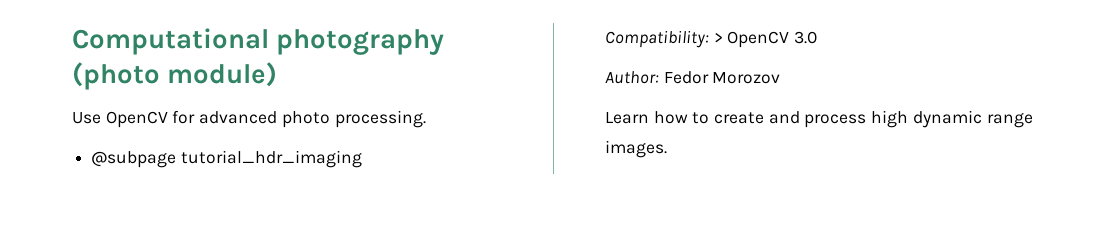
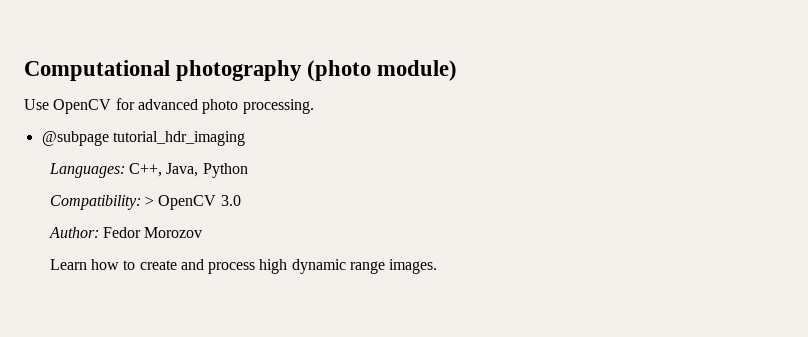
+ Languages: C++, Java, Python

